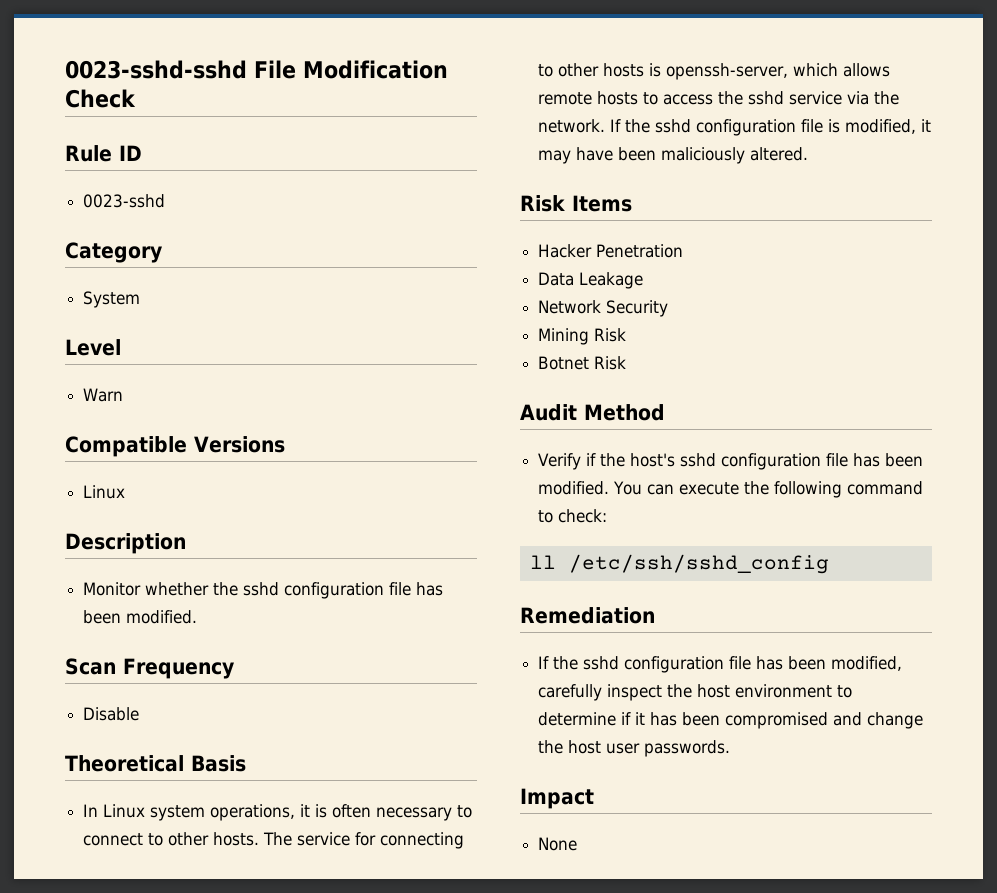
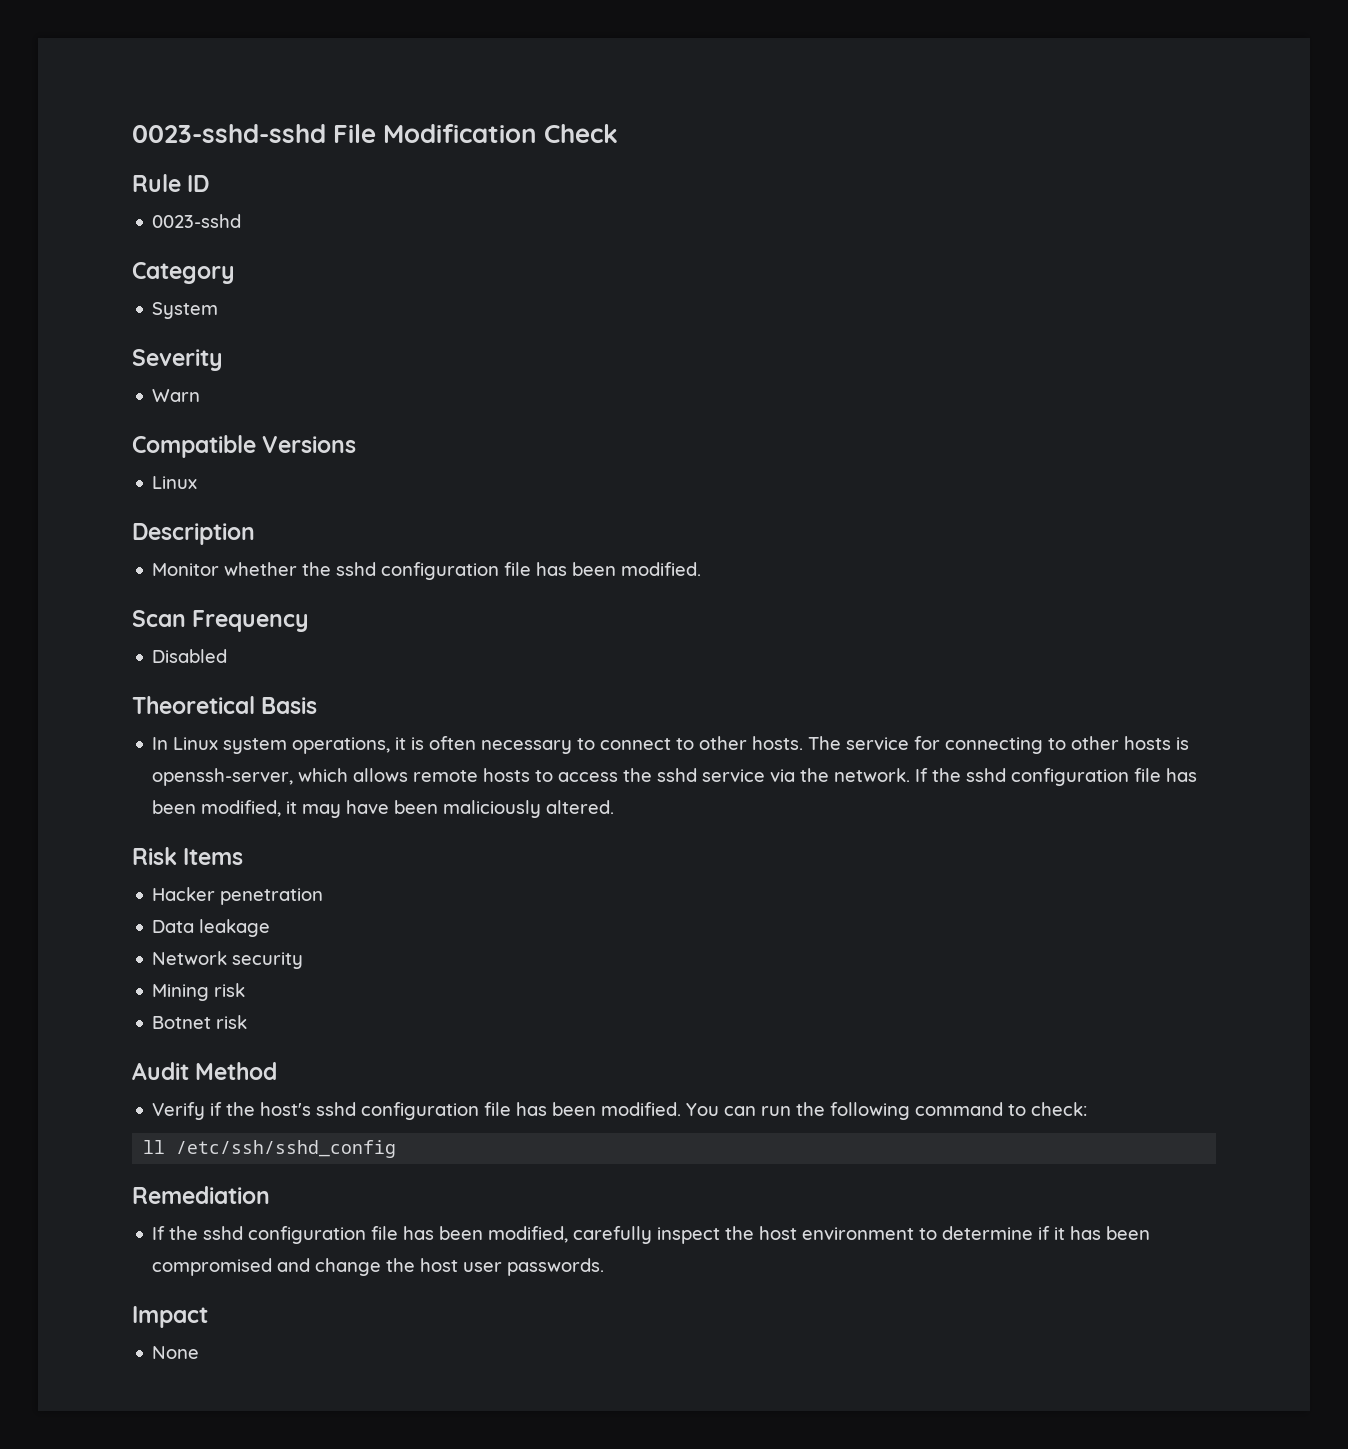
- Level
+ Severity
- Disable
+ Disabled
- If the sshd configuration file is modified, it may have been maliciously altered.
+ If the sshd configuration file has been modified, it may have been maliciously altered.
- Hacker Penetration
+ Hacker penetration
- Data Leakage
+ Data leakage
- Network Security
+ Network security
- Mining Risk
+ Mining risk
- Botnet Risk
+ Botnet risk
- You can execute the following command to check:
+ You can run the following command to check:

